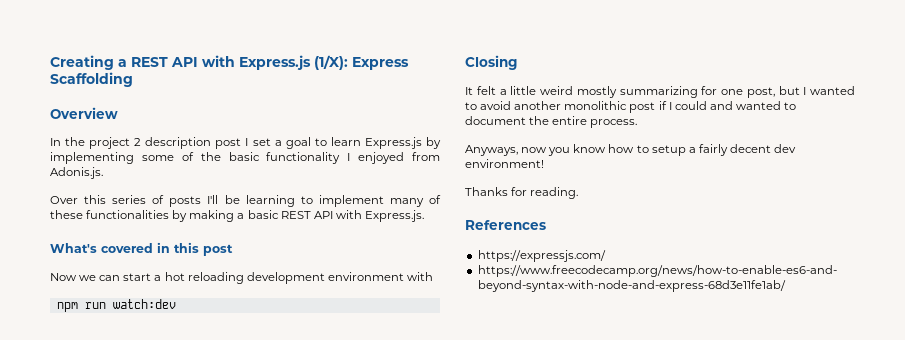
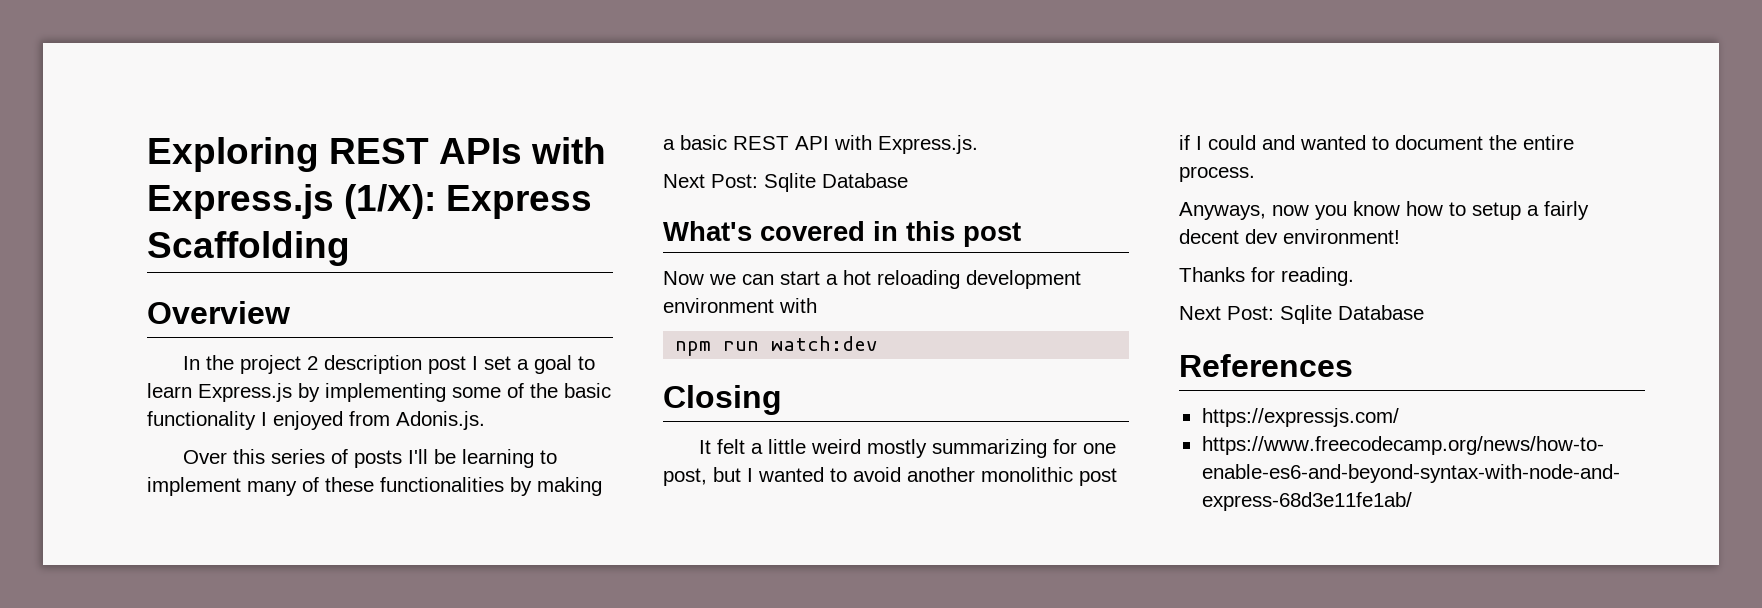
- Creating a REST API with Express.js (1/X): Express Scaffolding
+ Exploring REST APIs with Express.js (1/X): Express Scaffolding
  Over this series of posts I'll be learning to implement many of these functionalities by making a basic REST API with Express.js.
+ Next Post: Sqlite Database
  Thanks for reading.
+ Next Post: Sqlite Database

